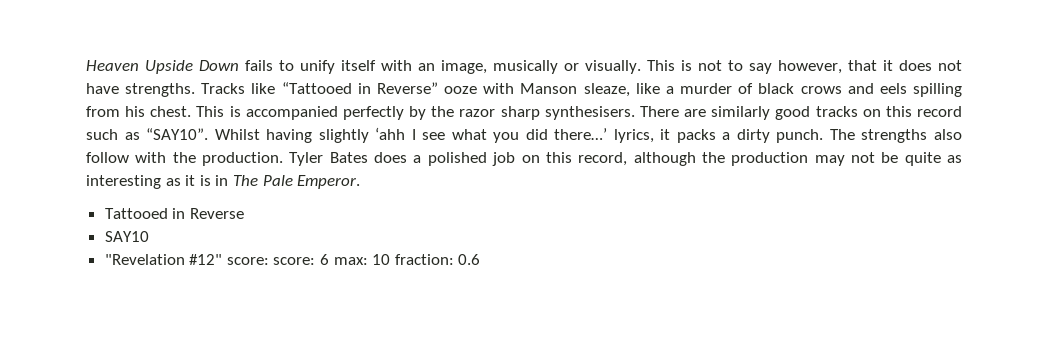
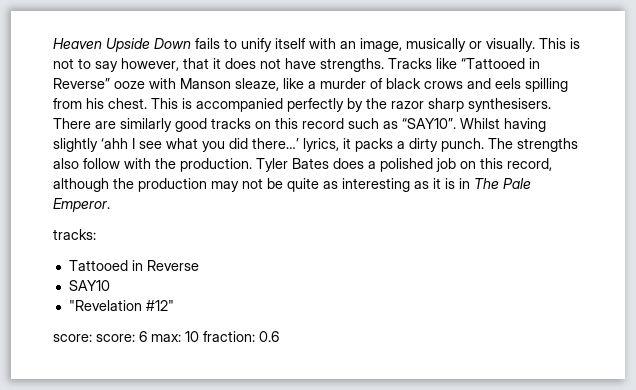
+ tracks:
- "Revelation #12" score: score: 6 max: 10 fraction: 0.6
+ "Revelation #12"
+ score: score: 6 max: 10 fraction: 0.6

